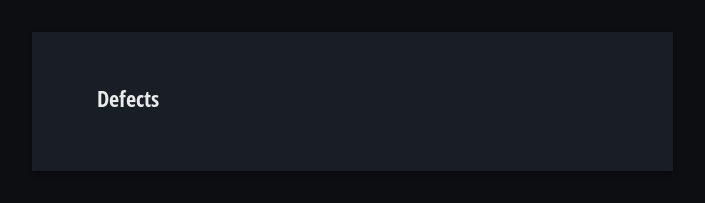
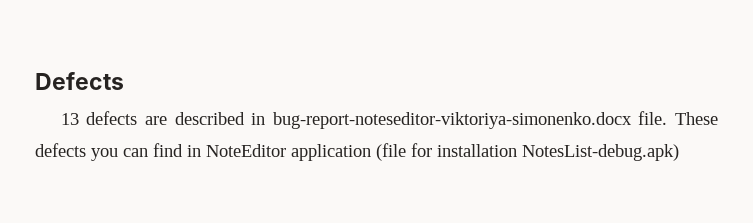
+ 13 defects are described in bug-report-noteseditor-viktoriya-simonenko.docx file. These defects you can find in NoteEditor application (file for installation NotesList-debug.apk)

